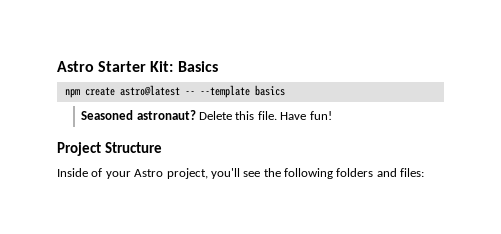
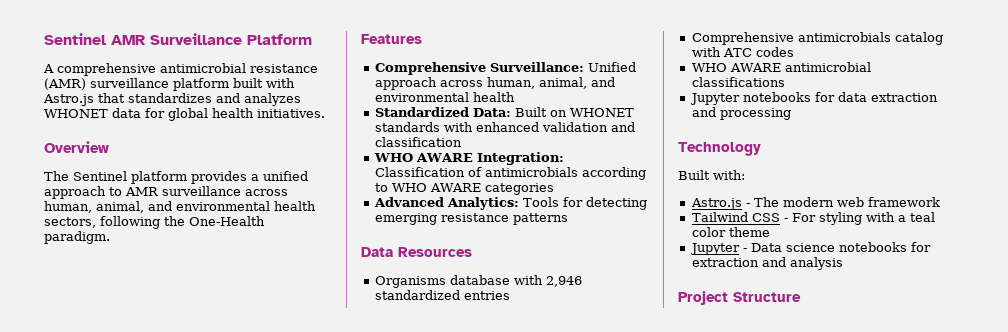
- Astro Starter Kit: Basics
- npm create astro@latest -- --template basics
- Seasoned astronaut? Delete this file. Have fun!
+ Sentinel AMR Surveillance Platform
+ A comprehensive antimicrobial resistance (AMR) surveillance platform built with Astro.js that standardizes and analyzes WHONET data for global health initiatives.
+ Overview
+ The Sentinel platform provides a unified approach to AMR surveillance across human, animal, and environmental health sectors, following the One-Health paradigm.
+ Features
+ Comprehensive Surveillance: Unified approach across human, animal, and environmental health
+ Standardized Data: Built on WHONET standards with enhanced validation and classification
+ WHO AWARE Integration: Classification of antimicrobials according to WHO AWARE categories
+ Advanced Analytics: Tools for detecting emerging resistance patterns
+ Data Resources
+ Organisms database with 2,946 standardized entries
+ Comprehensive antimicrobials catalog with ATC codes
+ WHO AWARE antimicrobial classifications
+ Jupyter notebooks for data extraction and processing
+ Technology
+ Built with:
+ Astro.js - The modern web framework
+ Tailwind CSS - For styling with a teal color theme
+ Jupyter - Data science notebooks for extraction and analysis
  Project Structure
- Inside of your Astro project, you'll see the following folders and files:

